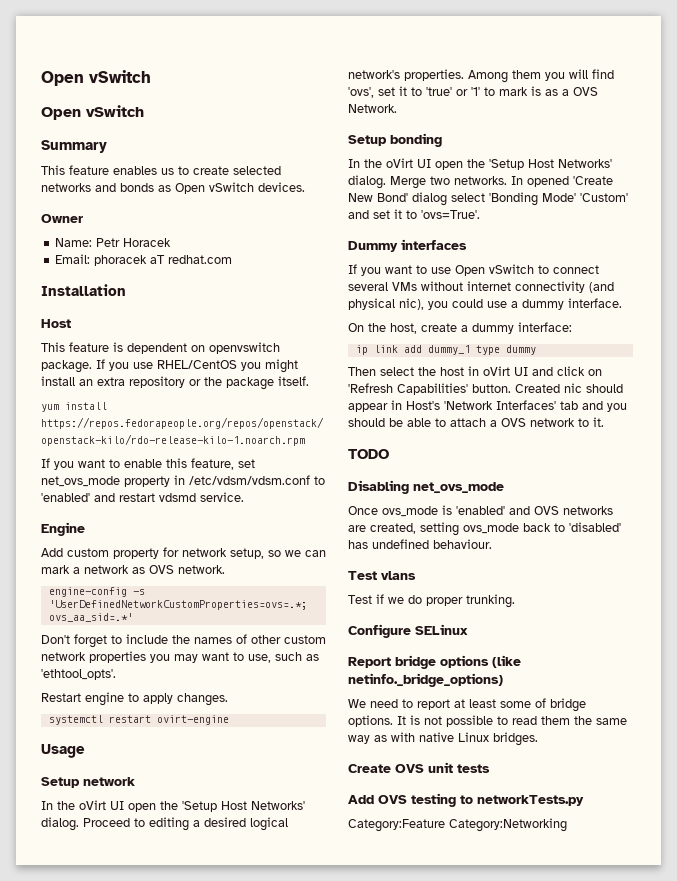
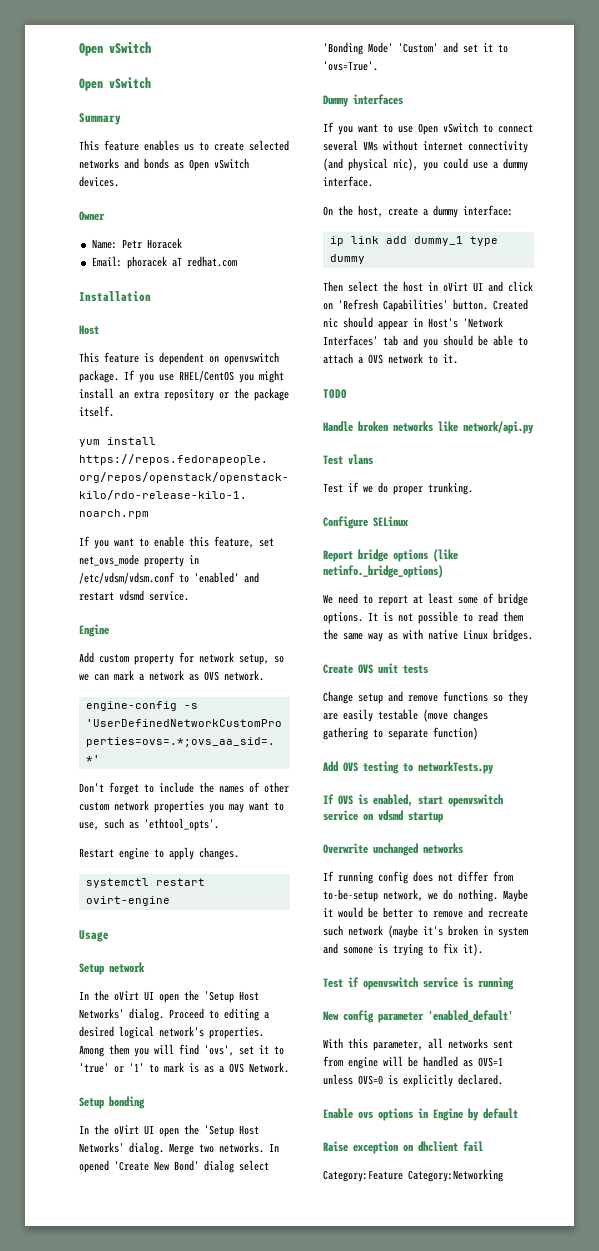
- Disabling net_ovs_mode
- Once ovs_mode is 'enabled' and OVS networks are created, setting ovs_mode back to 'disabled' has undefined behaviour.
+ Handle broken networks like network/api.py
+ Change setup and remove functions so they are easily testable (move changes gathering to separate function)
+ If OVS is enabled, start openvswitch service on vdsmd startup
+ Overwrite unchanged networks
+ If running config does not differ from to-be-setup network, we do nothing. Maybe it would be better to remove and recreate such network (maybe it's broken in system and somone is trying to fix it).
+ Test if openvswitch service is running
+ New config parameter 'enabled_default'
+ With this parameter, all networks sent from engine will be handled as OVS=1 unless OVS=0 is explicitly declared.
+ Enable ovs options in Engine by default
+ Raise exception on dhclient fail

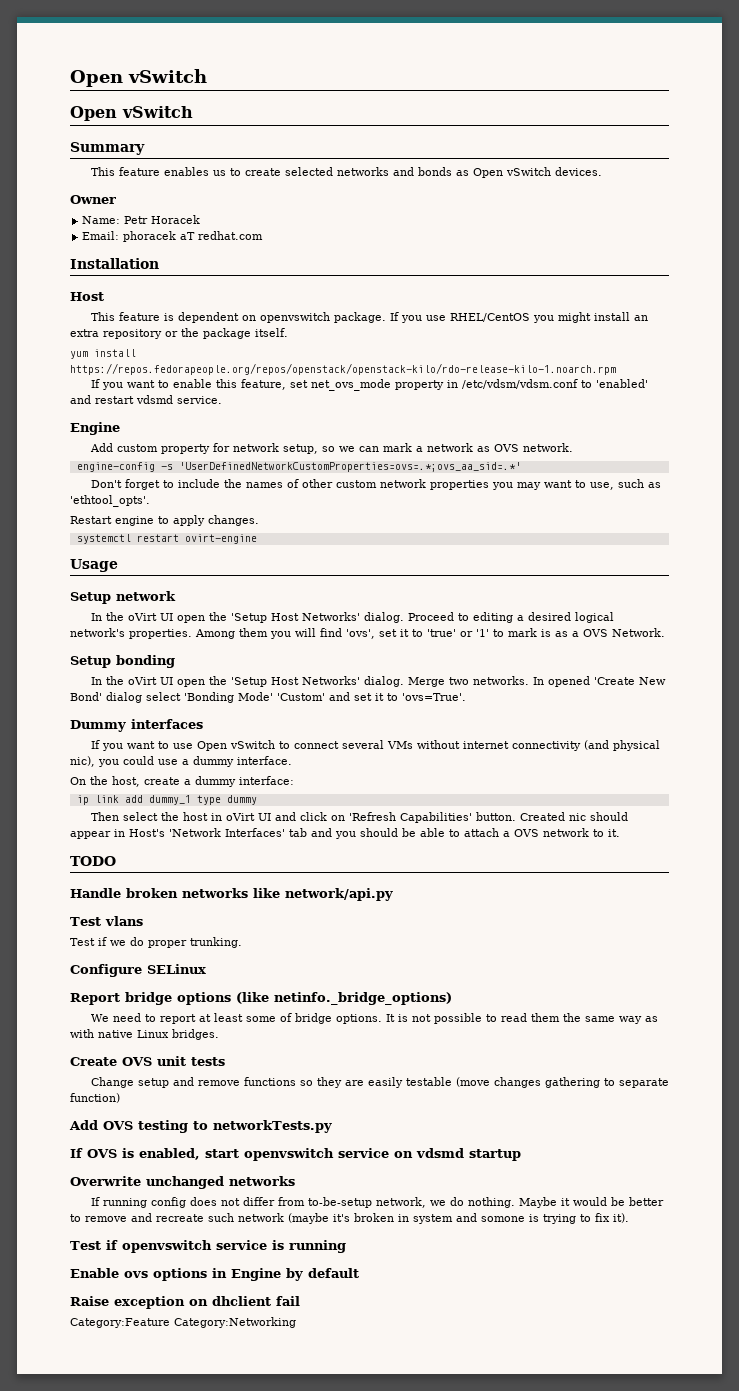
- New config parameter 'enabled_default'
- With this parameter, all networks sent from engine will be handled as OVS=1 unless OVS=0 is explicitly declared.

